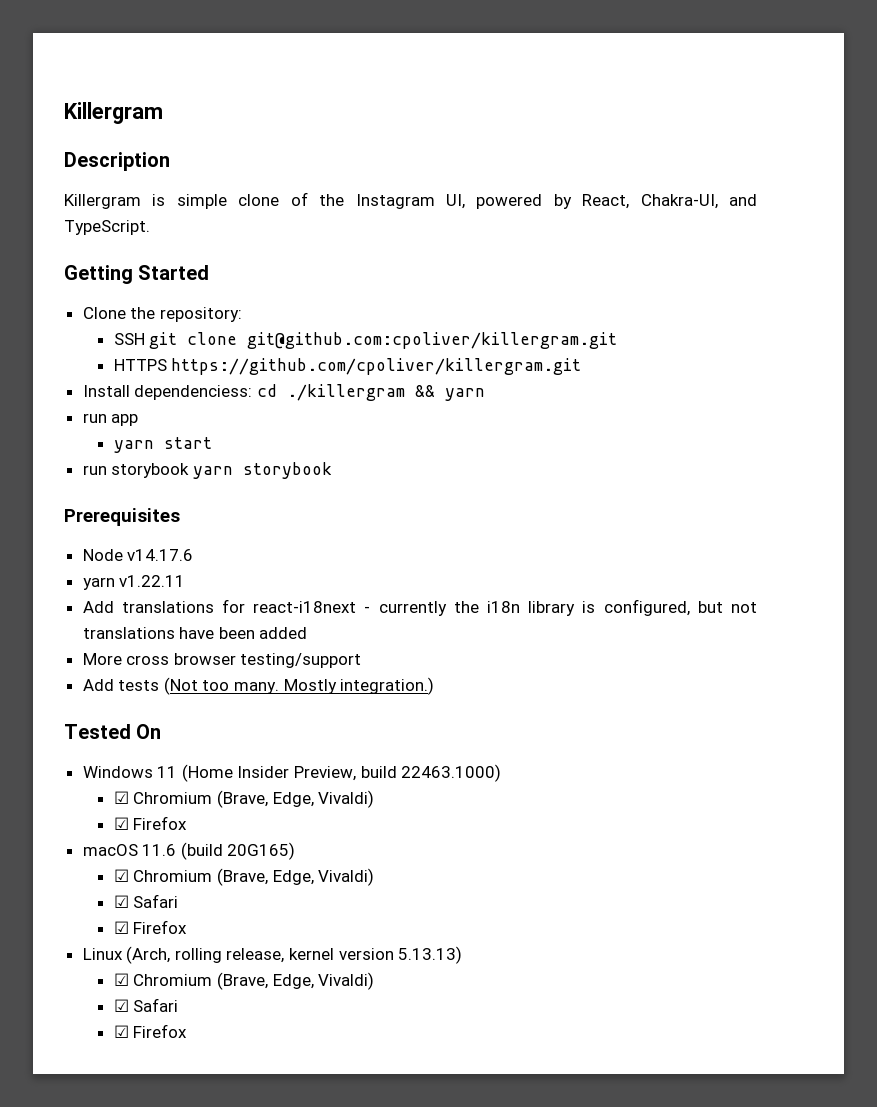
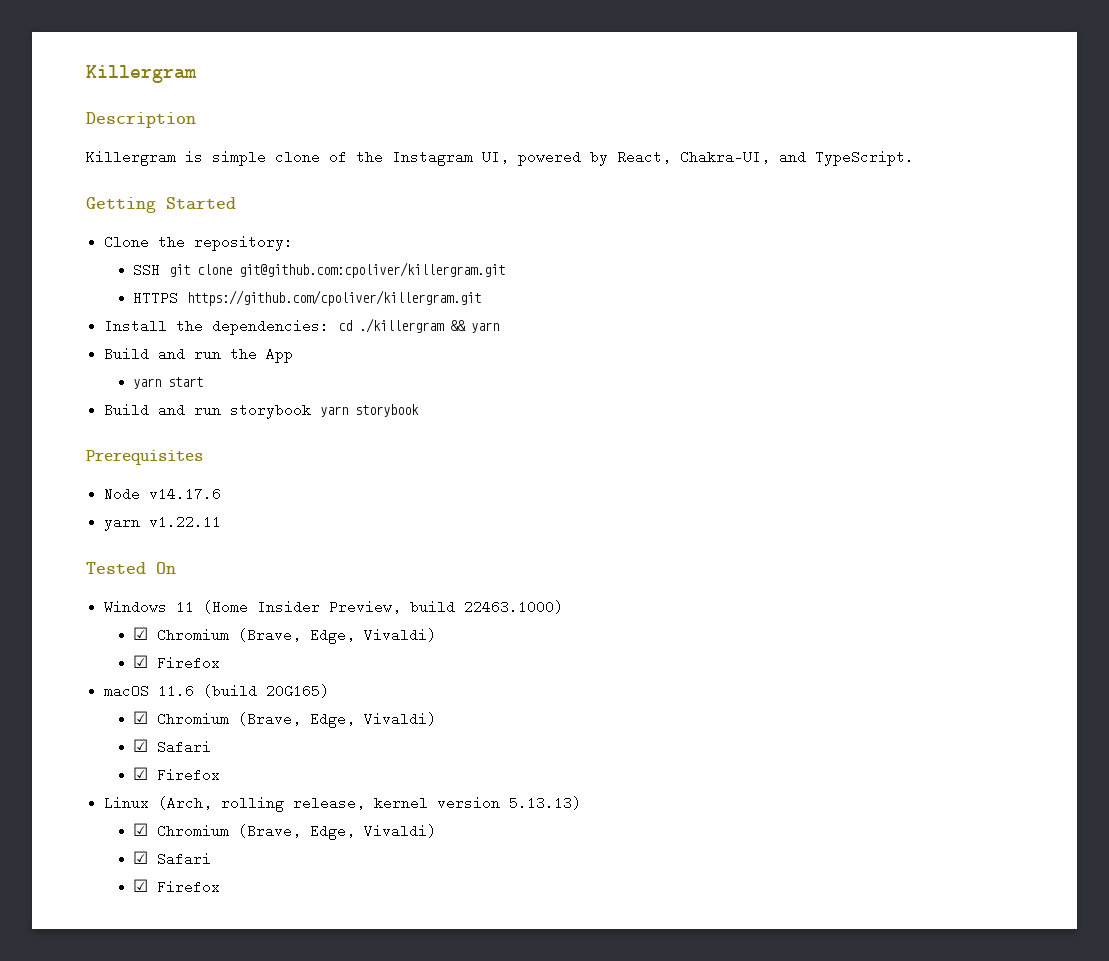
- Install dependenciess: cd ./killergram && yarn
+ Install the dependencies: cd ./killergram && yarn
- run app
+ Build and run the App
- run storybook yarn storybook
+ Build and run storybook yarn storybook
- Add translations for react-i18next - currently the i18n library is configured, but not translations have been added
- More cross browser testing/support
- Add tests (Not too many. Mostly integration.)

